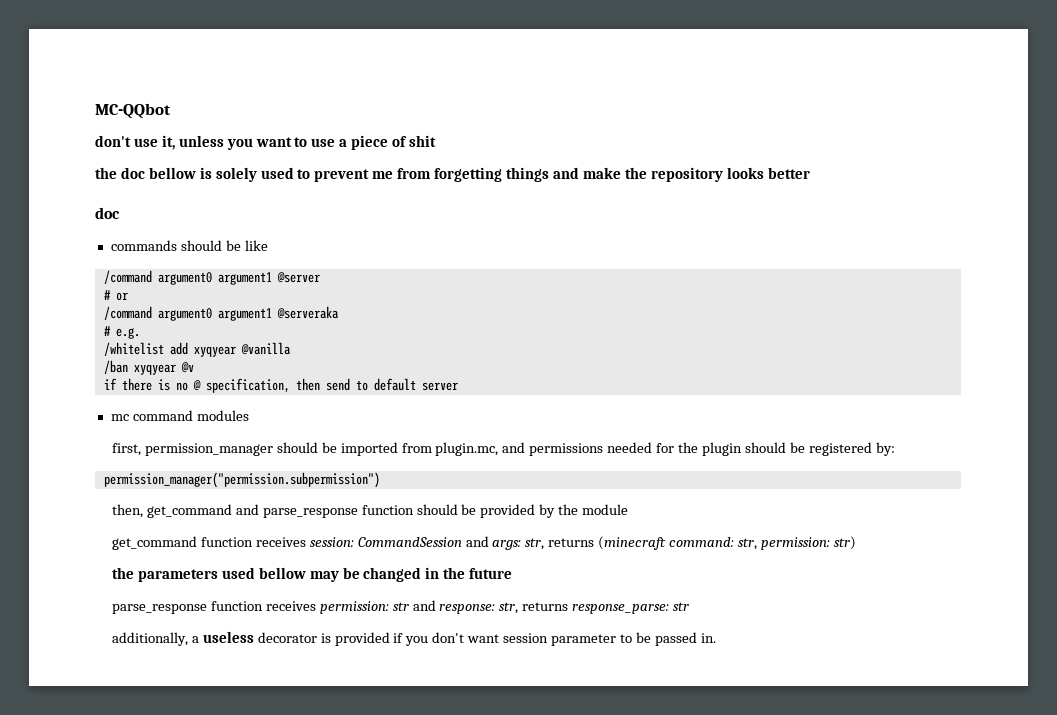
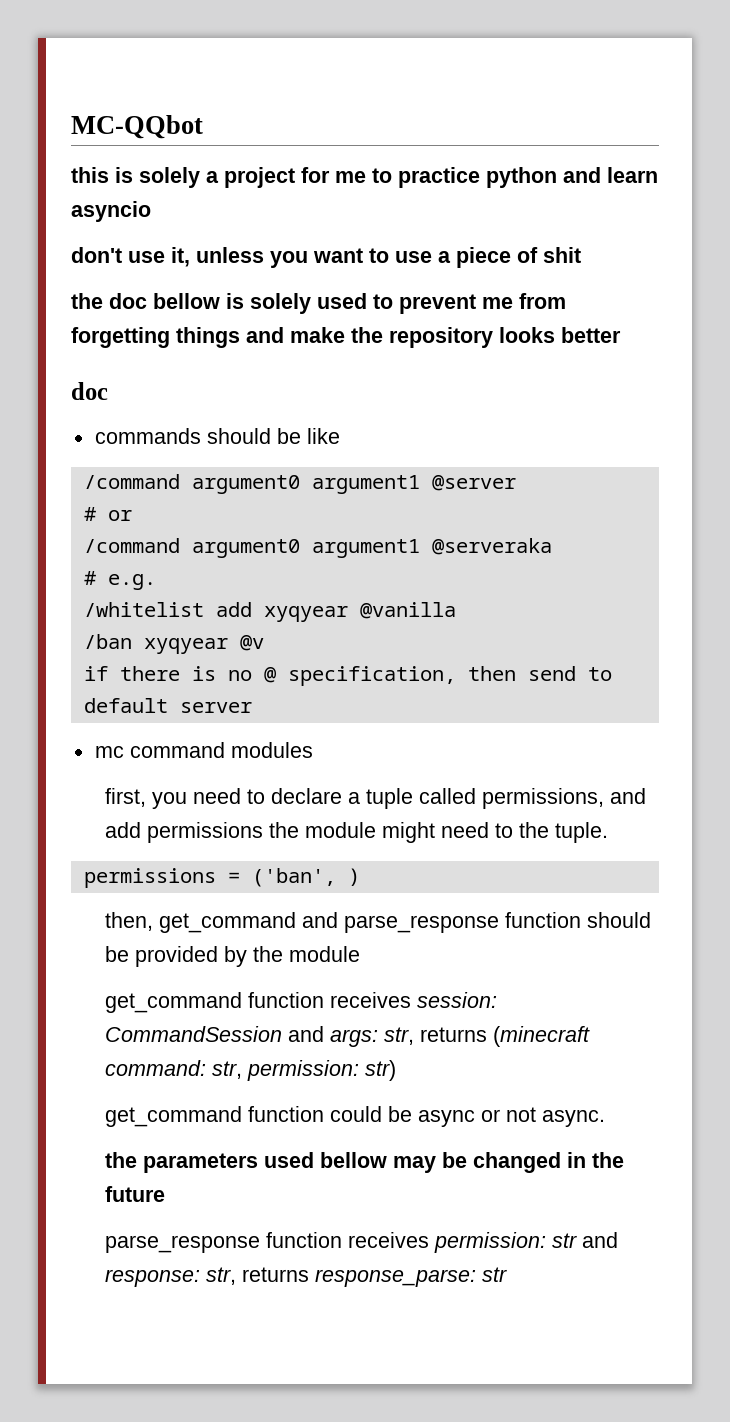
+ this is solely a project for me to practice python and learn asyncio
- first, permission_manager should be imported from plugin.mc, and permissions needed for the plugin should be registered by:
- permission_manager("permission.subpermission")
+ first, you need to declare a tuple called permissions, and add permissions the module might need to the tuple.
+ permissions = ('ban', )
+ get_command function could be async or not async.
- additionally, a useless decorator is provided if you don't want session parameter to be passed in.

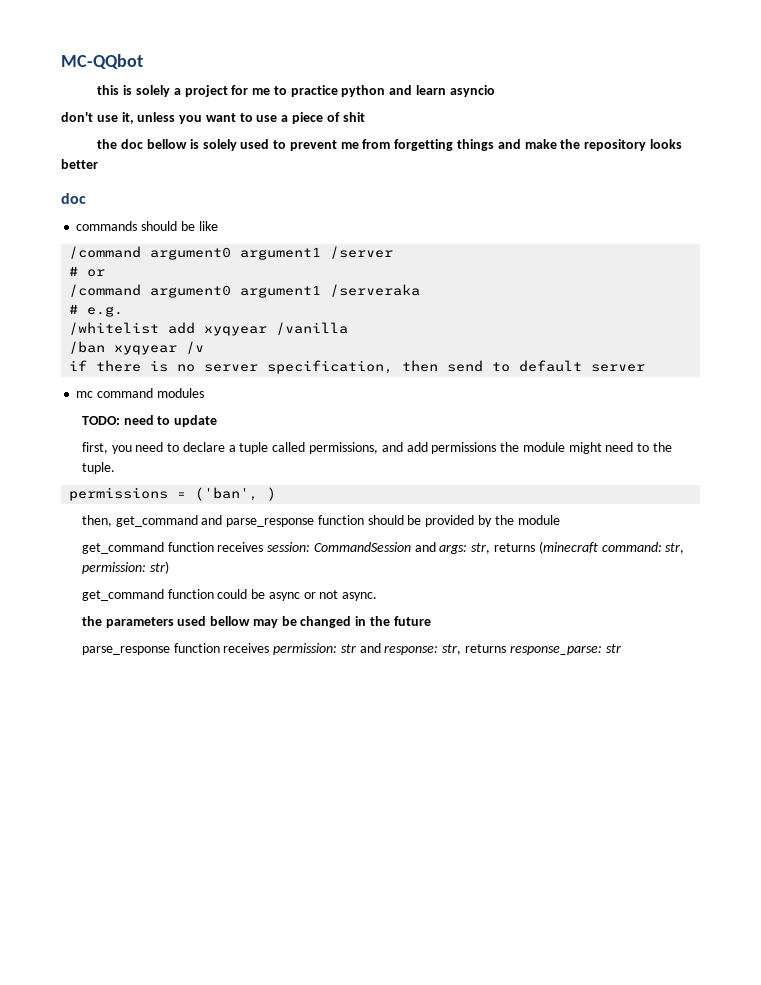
- /command argument0 argument1 @server
+ /command argument0 argument1 /server
- /command argument0 argument1 @serveraka
+ /command argument0 argument1 /serveraka
- /whitelist add xyqyear @vanilla
+ /whitelist add xyqyear /vanilla
- /ban xyqyear @v
+ /ban xyqyear /v
- if there is no @ specification, then send to default server
+ if there is no server specification, then send to default server
+ TODO: need to update

